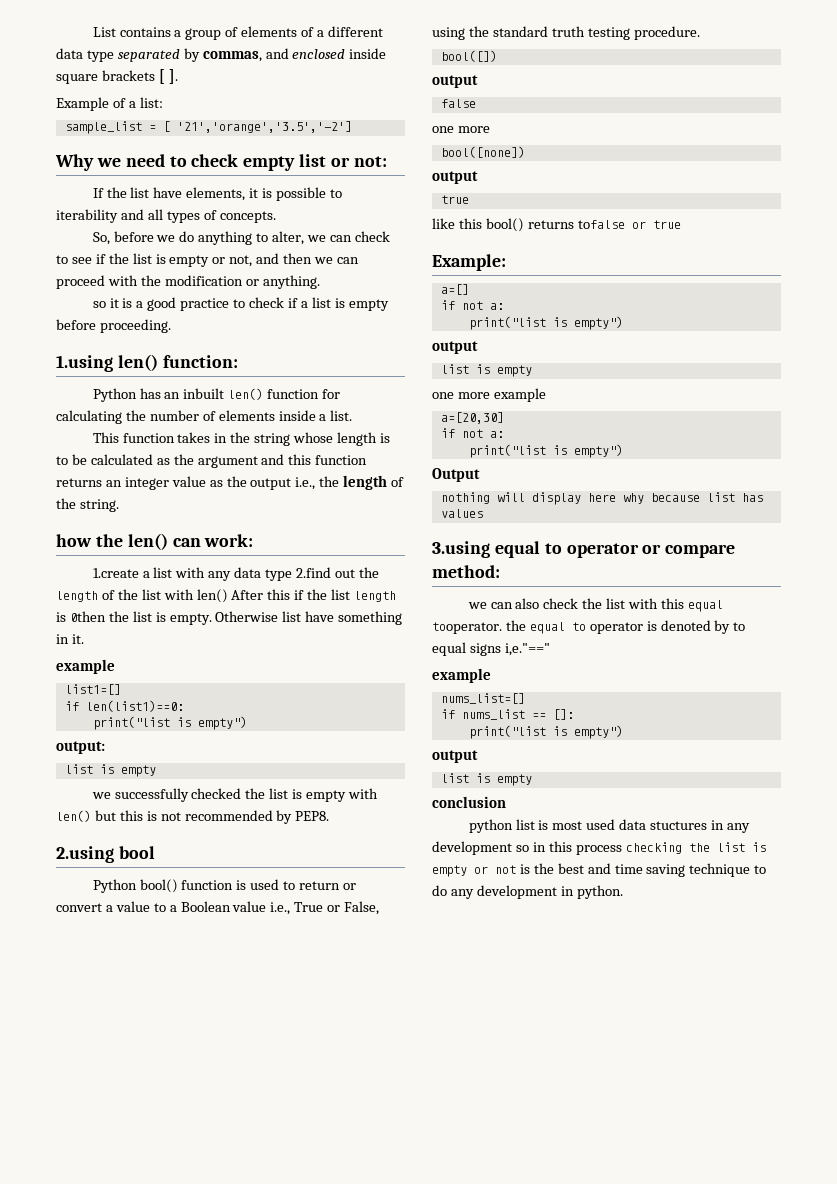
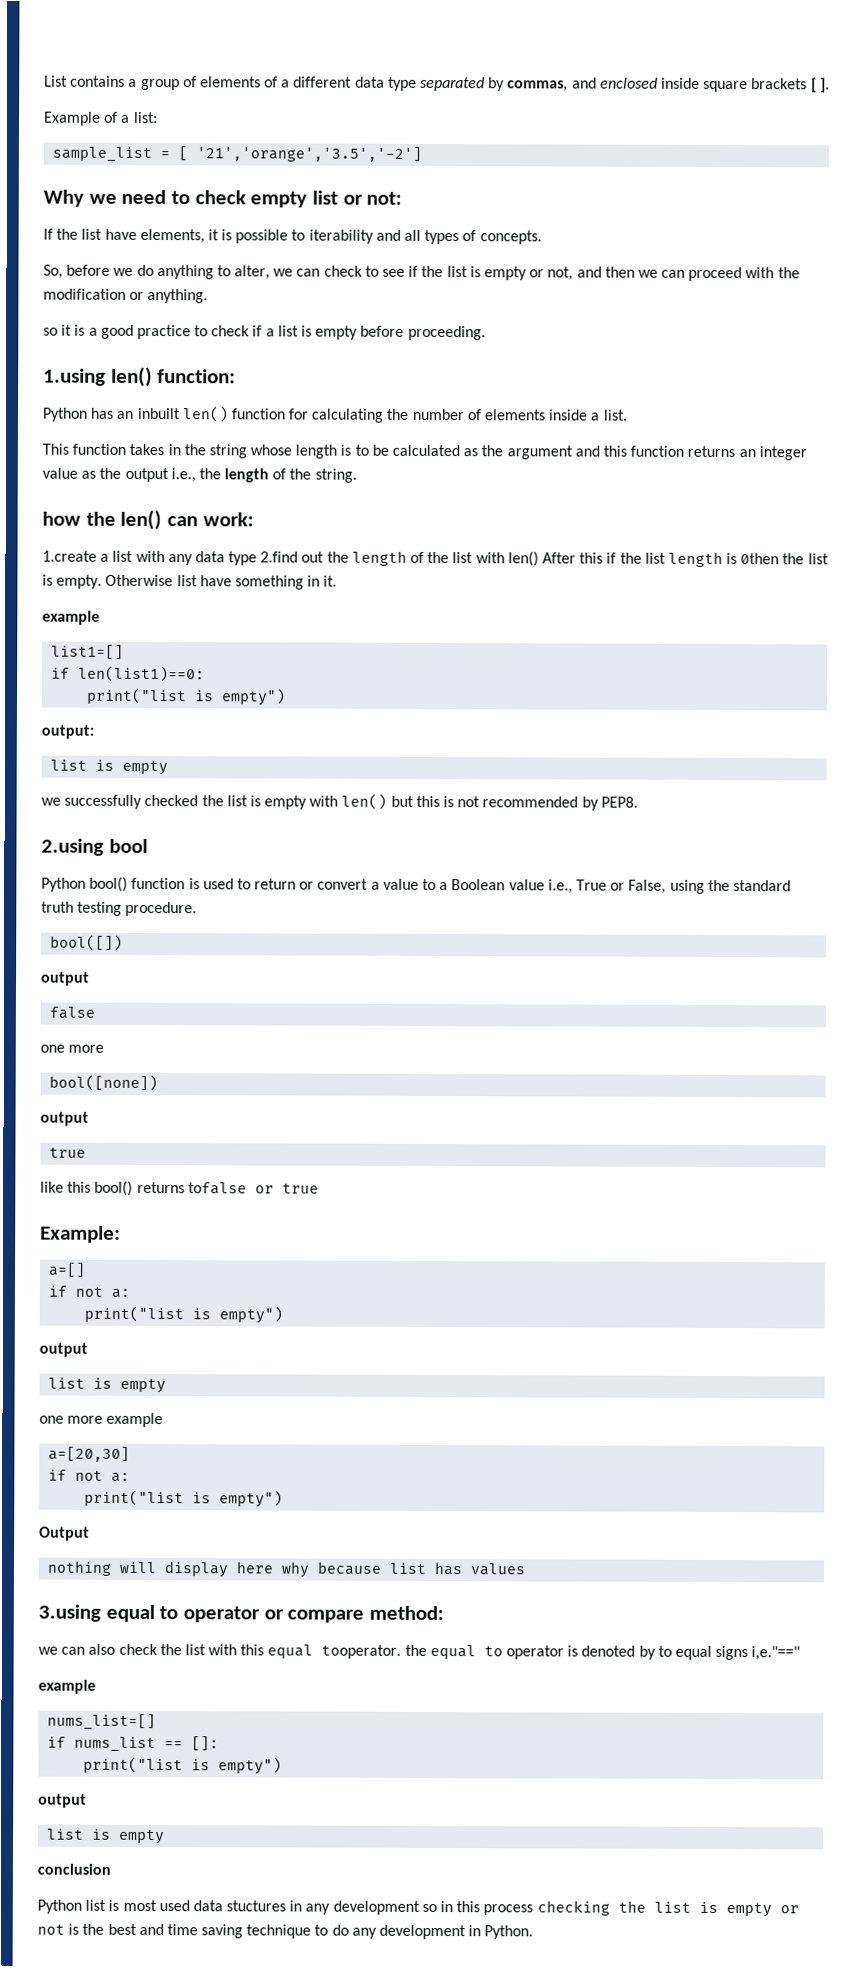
- python list is most used data stuctures in any development so in this process checking the list is empty or not is the best and time saving technique to do any development in python.
+ Python list is most used data stuctures in any development so in this process checking the list is empty or not is the best and time saving technique to do any development in Python.

